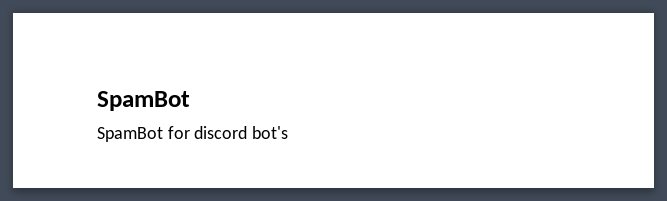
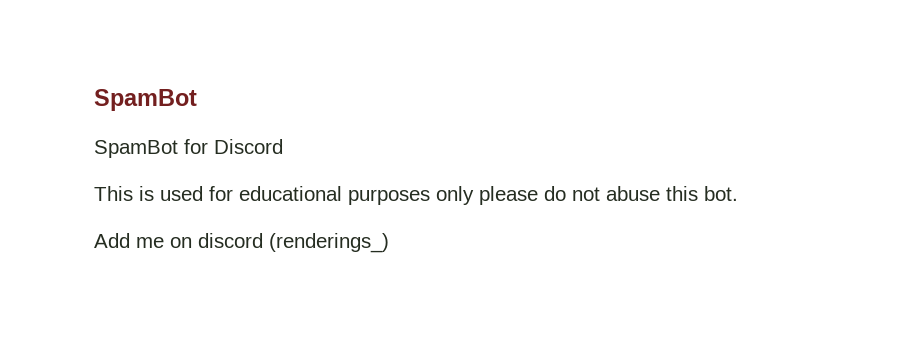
- SpamBot for discord bot's
+ SpamBot for Discord
+ This is used for educational purposes only please do not abuse this bot.
+ Add me on discord (renderings_)

